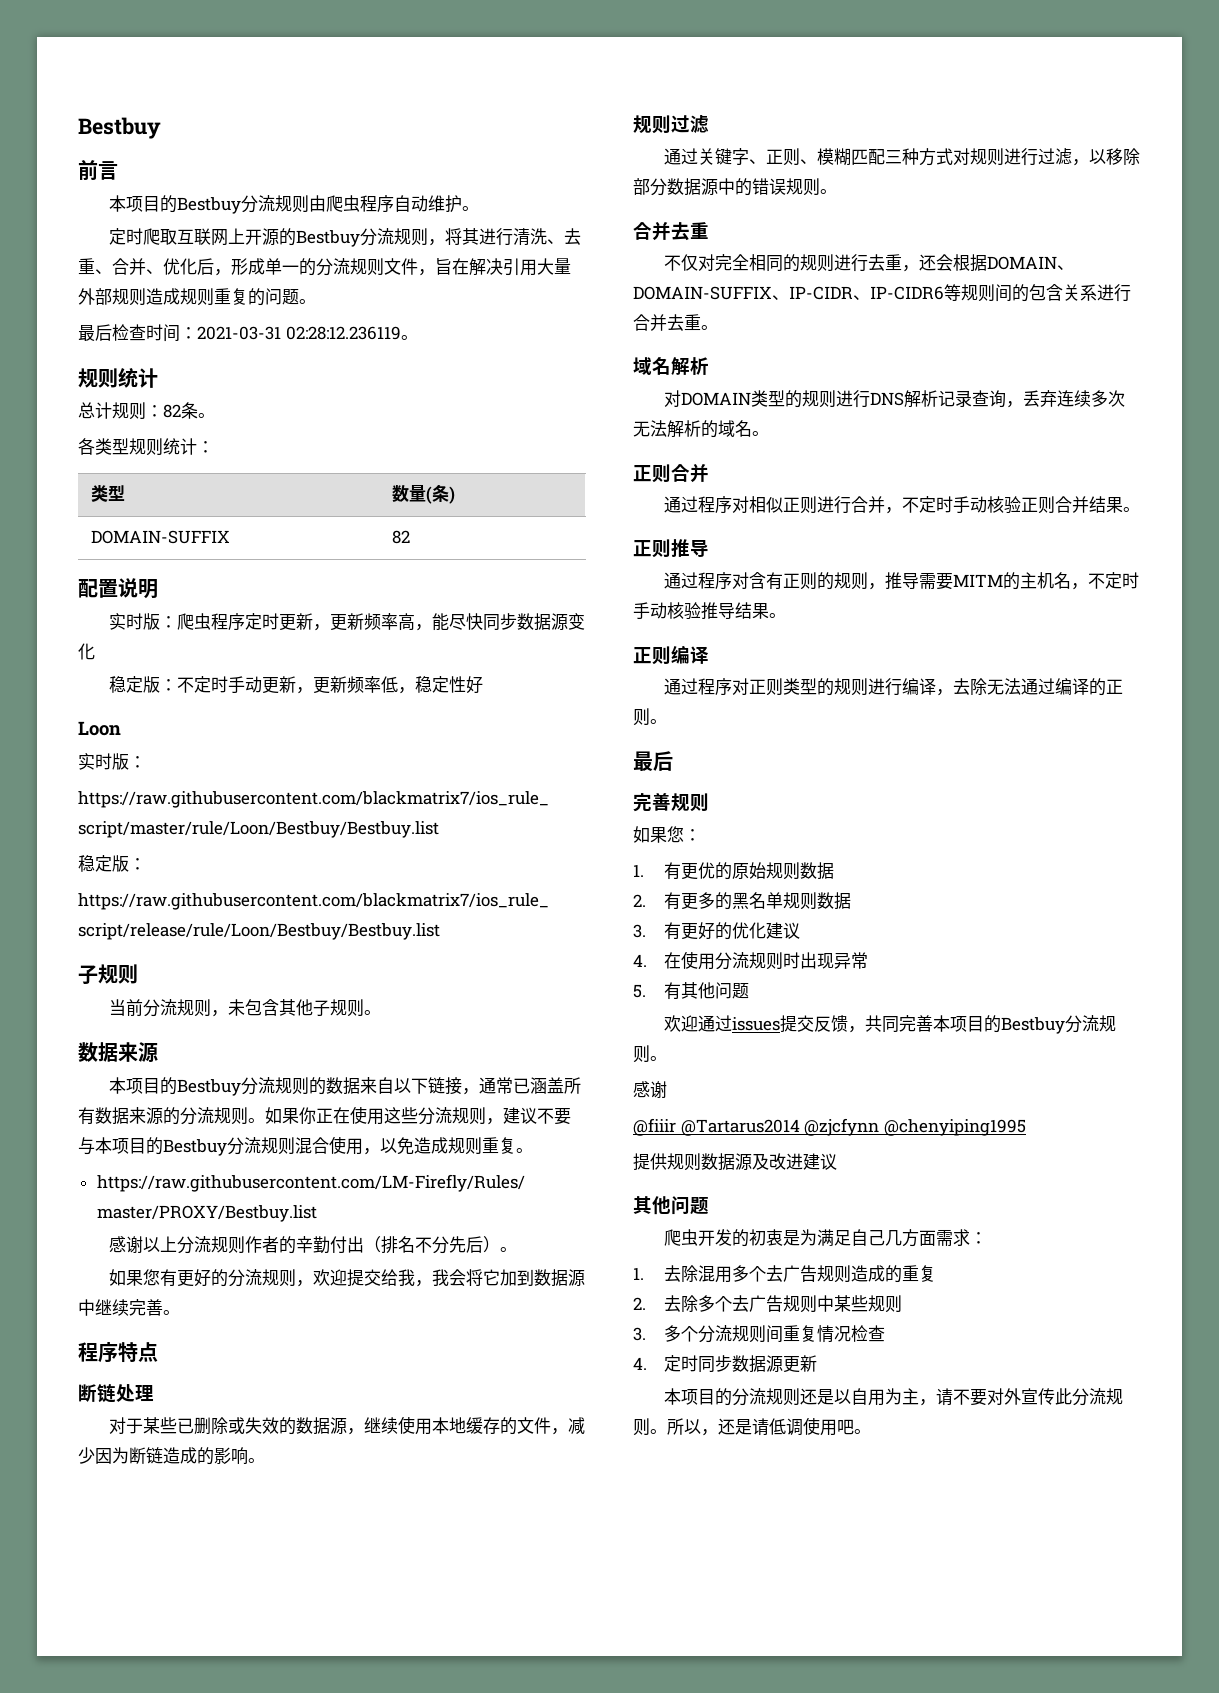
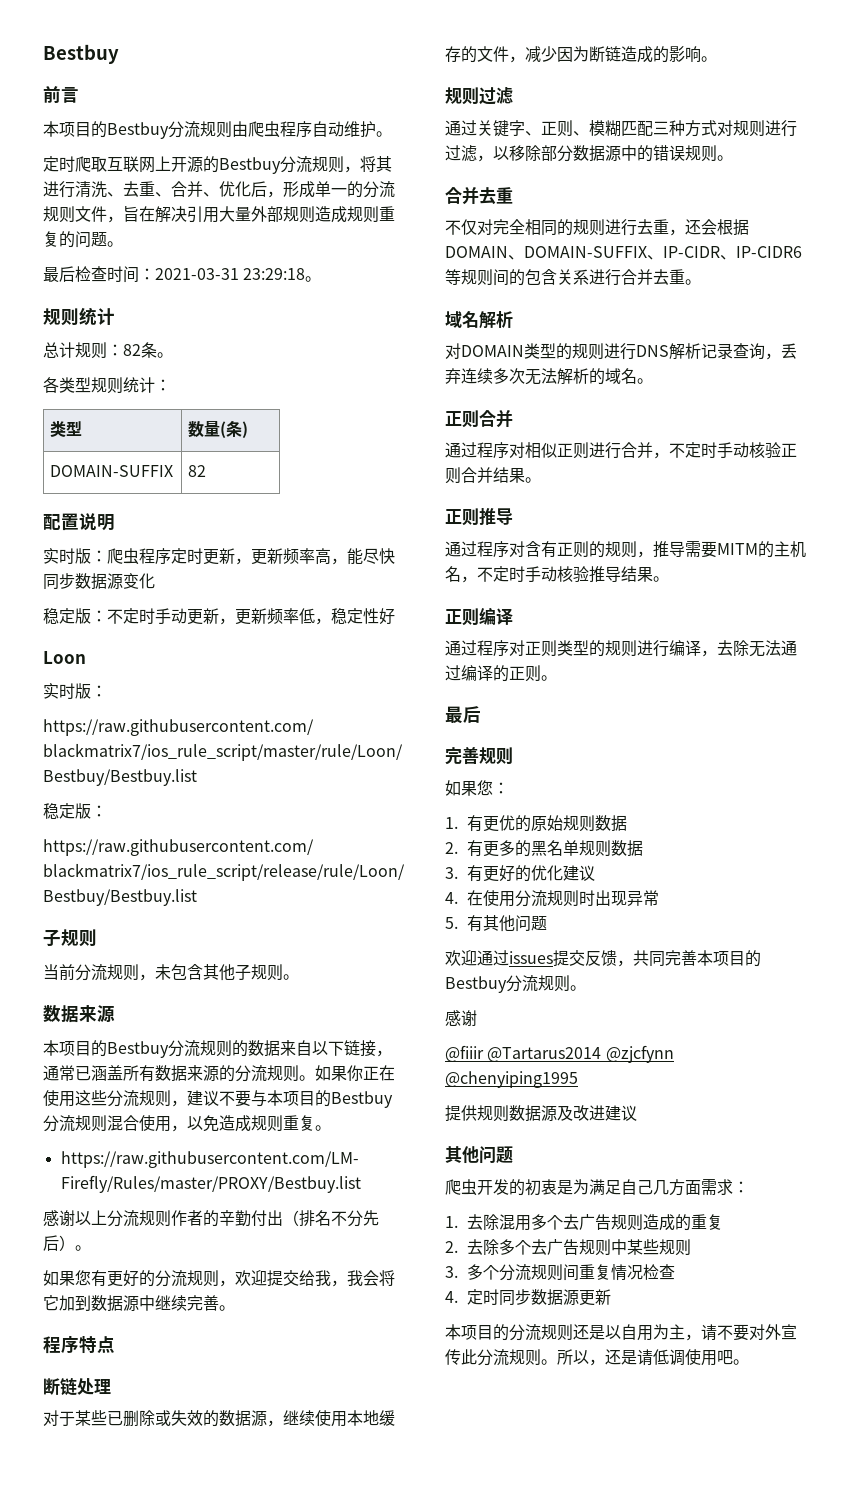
- 最后检查时间：2021-03-31 02:28:12.236119。
+ 最后检查时间：2021-03-31 23:29:18。

